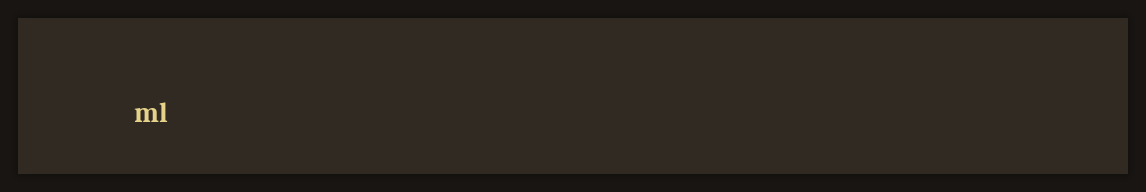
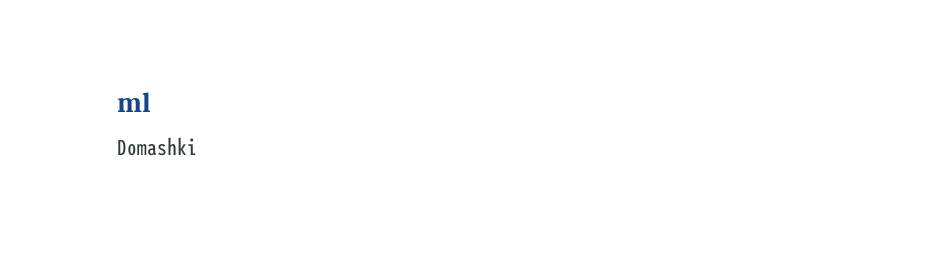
+ Domashki

